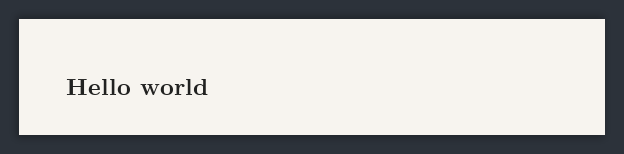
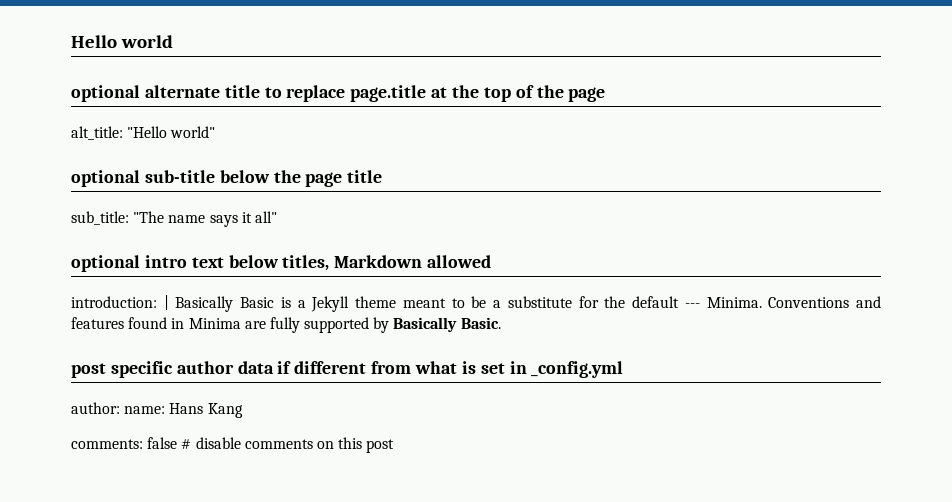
+ optional alternate title to replace page.title at the top of the page
+ alt_title: "Hello world"
+ optional sub-title below the page title
+ sub_title: "The name says it all"
+ optional intro text below titles, Markdown allowed
+ introduction: | Basically Basic is a Jekyll theme meant to be a substitute for the default --- Minima. Conventions and features found in Minima are fully supported by Basically Basic.
+ post specific author data if different from what is set in _config.yml
+ author: name: Hans Kang
+ comments: false # disable comments on this post

